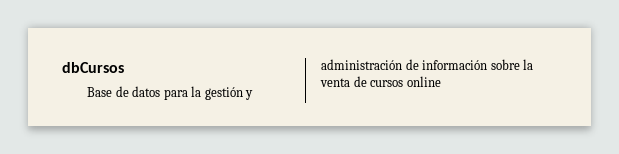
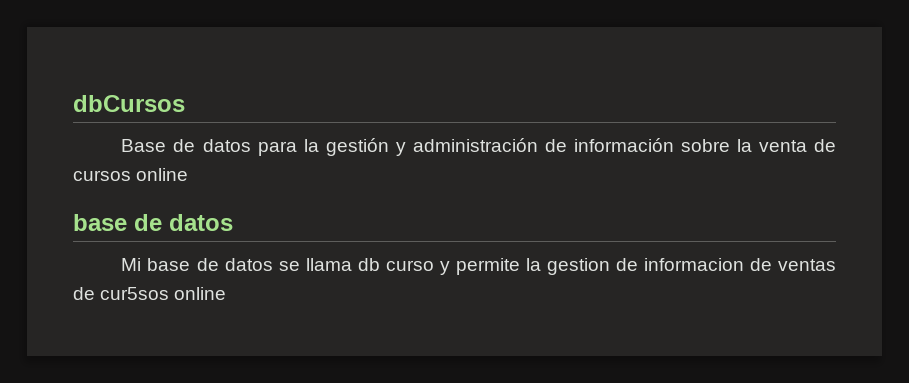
  Base de datos para la gestión y administración de información sobre la venta de cursos online
+ base de datos
+ Mi base de datos se llama db curso y permite la gestion de informacion de ventas de cur5sos online

